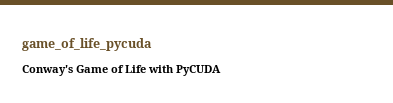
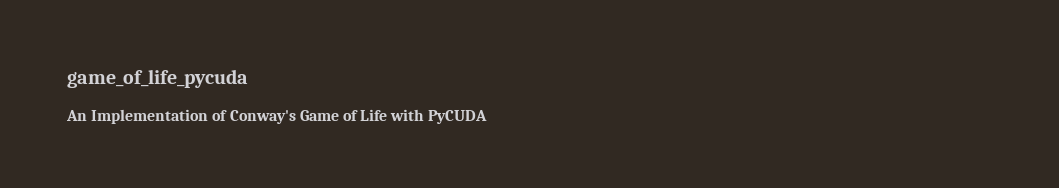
- Conway's Game of Life with PyCUDA
+ An Implementation of Conway's Game of Life with PyCUDA

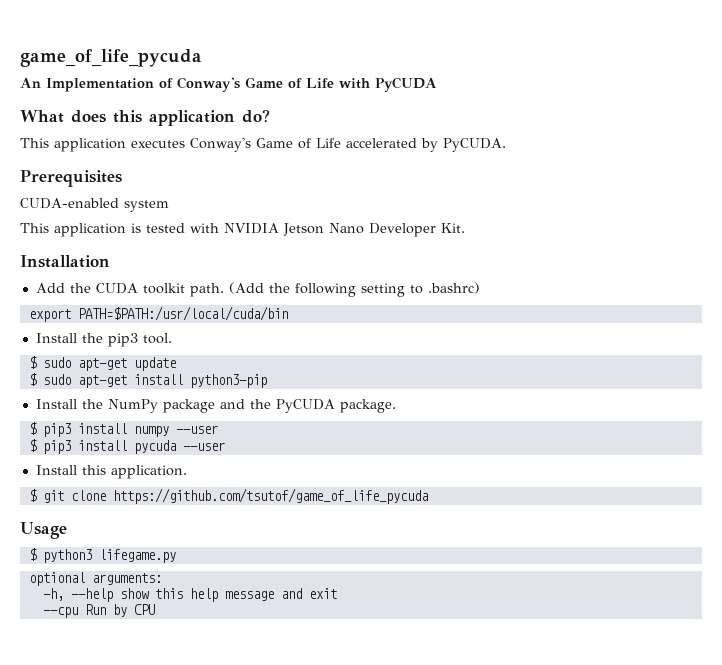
+ What does this application do?
+ This application executes Conway's Game of Life accelerated by PyCUDA.
+ Prerequisites
+ CUDA-enabled system
+ This application is tested with NVIDIA Jetson Nano Developer Kit.
+ Installation
+ Add the CUDA toolkit path. (Add the following setting to .bashrc)
+ export PATH=$PATH:/usr/local/cuda/bin
+ Install the pip3 tool.
+ $ sudo apt-get update
+ $ sudo apt-get install python3-pip
+ Install the NumPy package and the PyCUDA package.
+ $ pip3 install numpy --user
+ $ pip3 install pycuda --user
+ Install this application.
+ $ git clone https://github.com/tsutof/game_of_life_pycuda
+ Usage
+ $ python3 lifegame.py
+ optional arguments:
+ -h, --help show this help message and exit
+ --cpu Run by CPU

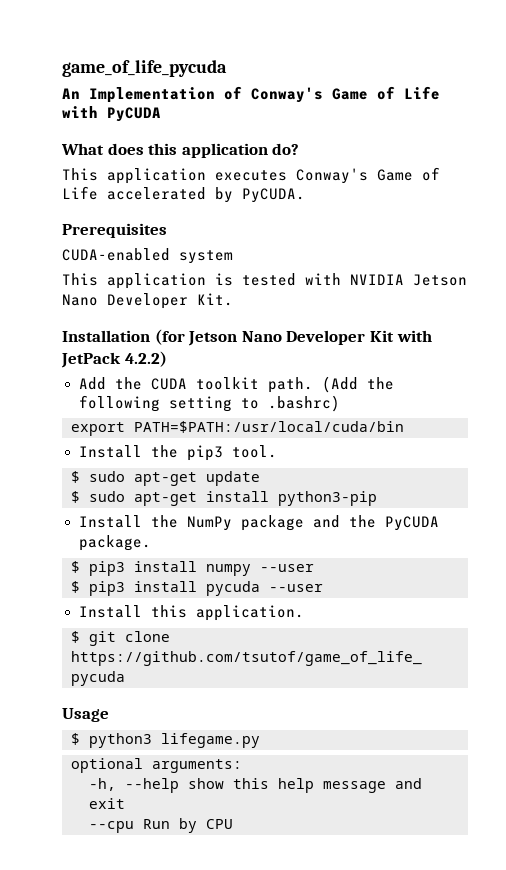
- Installation
+ Installation (for Jetson Nano Developer Kit with JetPack 4.2.2)

